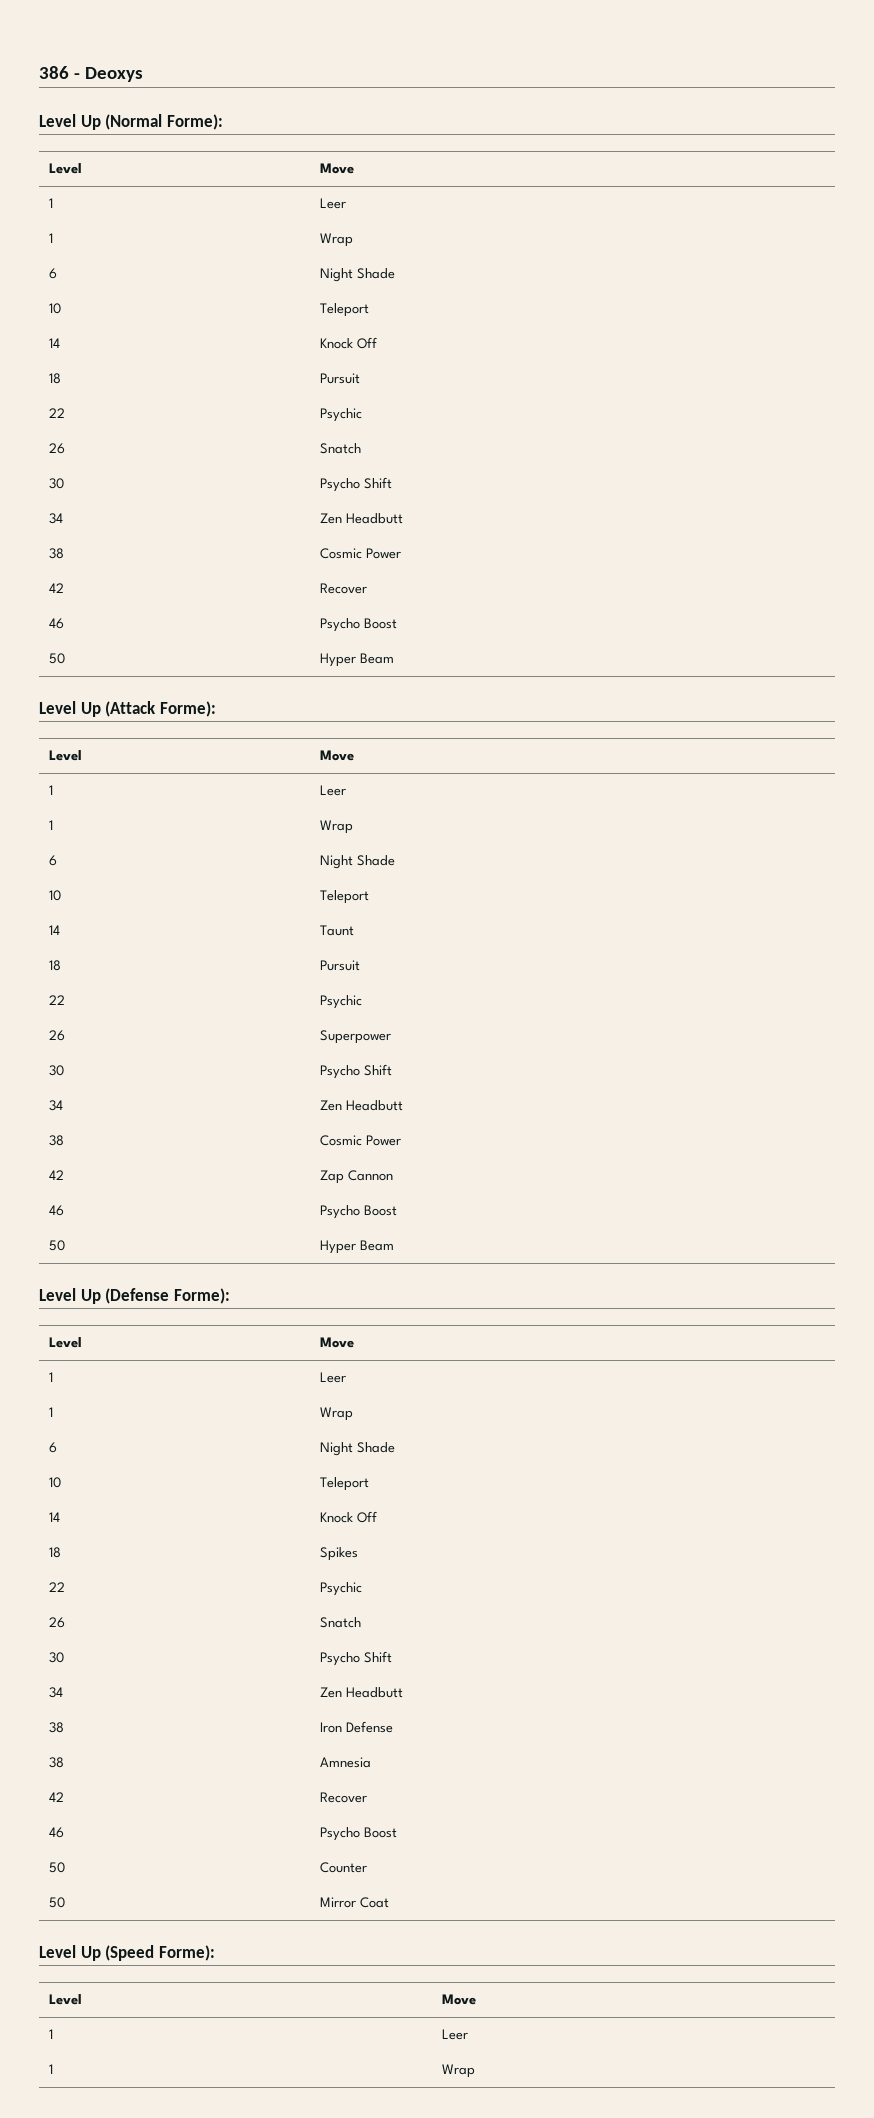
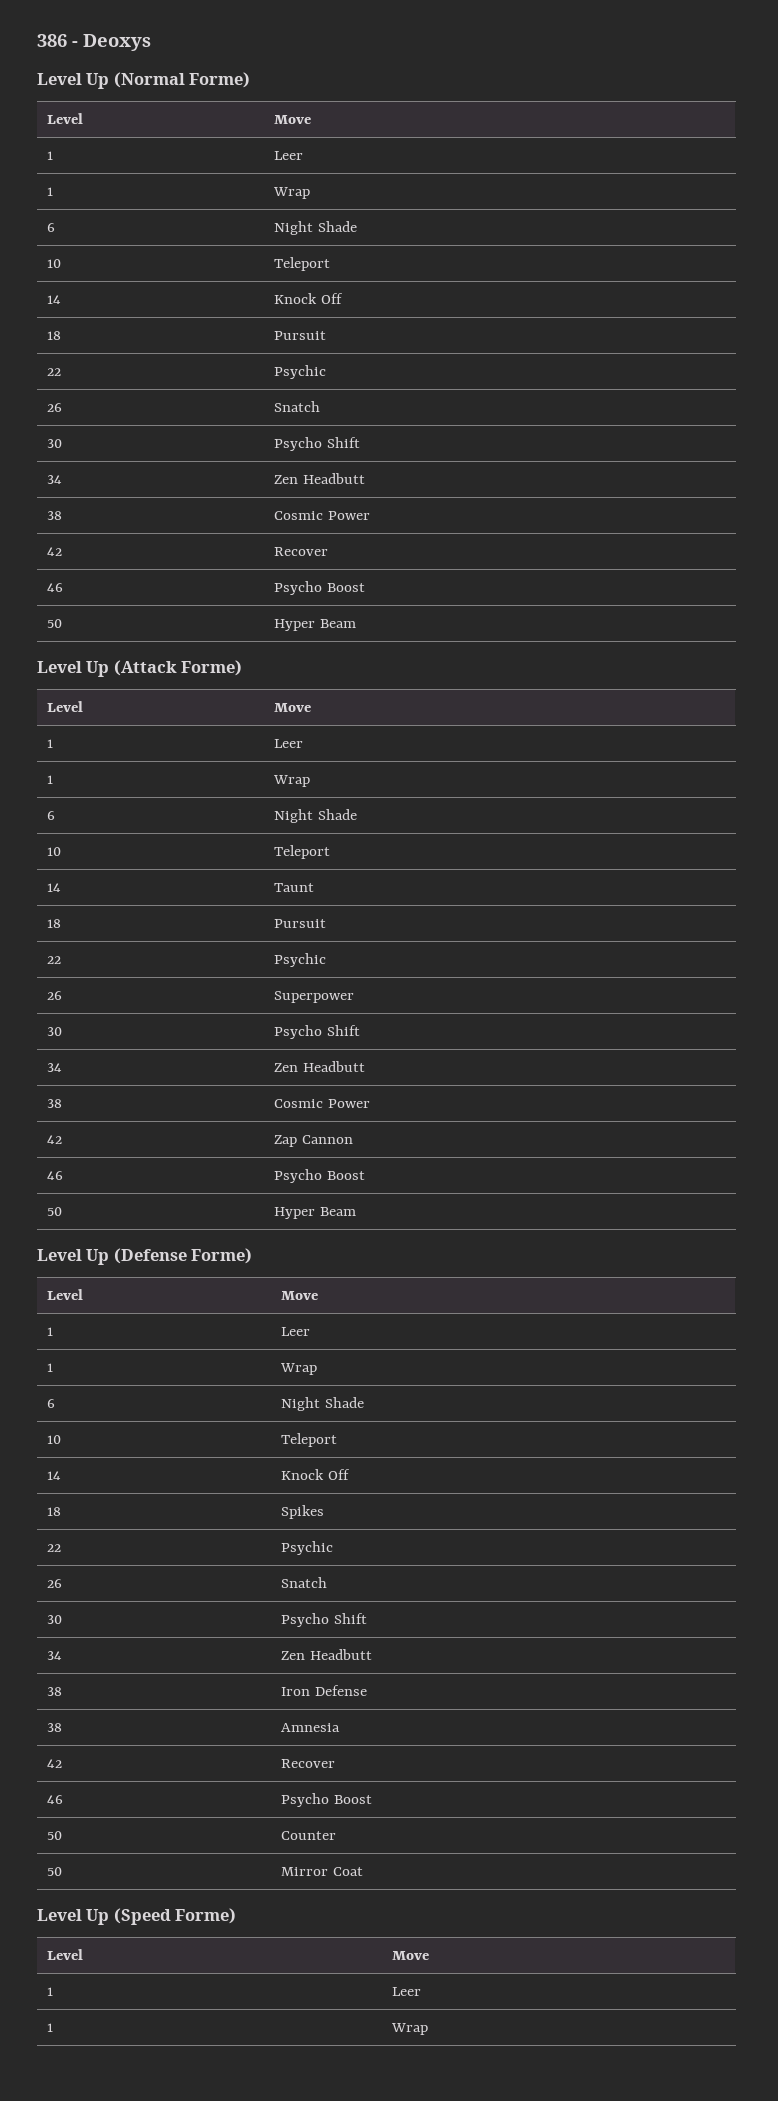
- Level Up (Normal Forme):
+ Level Up (Normal Forme)
- Level Up (Attack Forme):
+ Level Up (Attack Forme)
- Level Up (Defense Forme):
+ Level Up (Defense Forme)
- Level Up (Speed Forme):
+ Level Up (Speed Forme)

